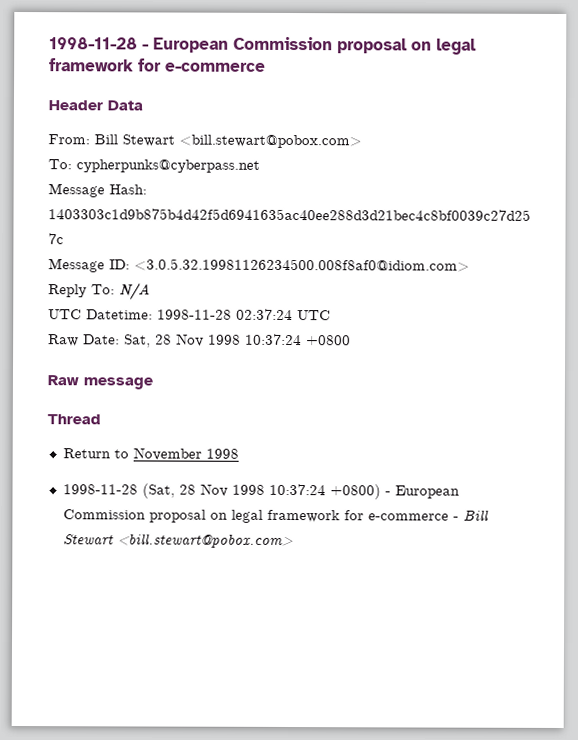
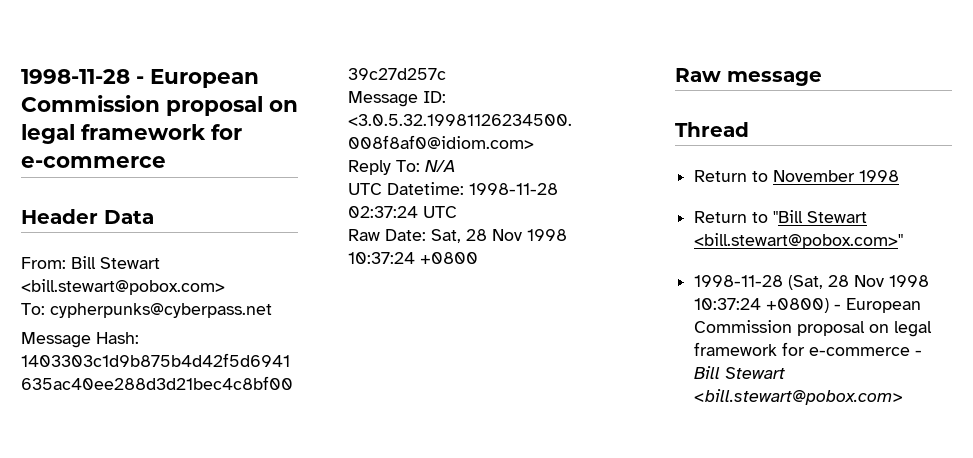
+ Return to "Bill Stewart <bill.stewart@pobox.com>"

